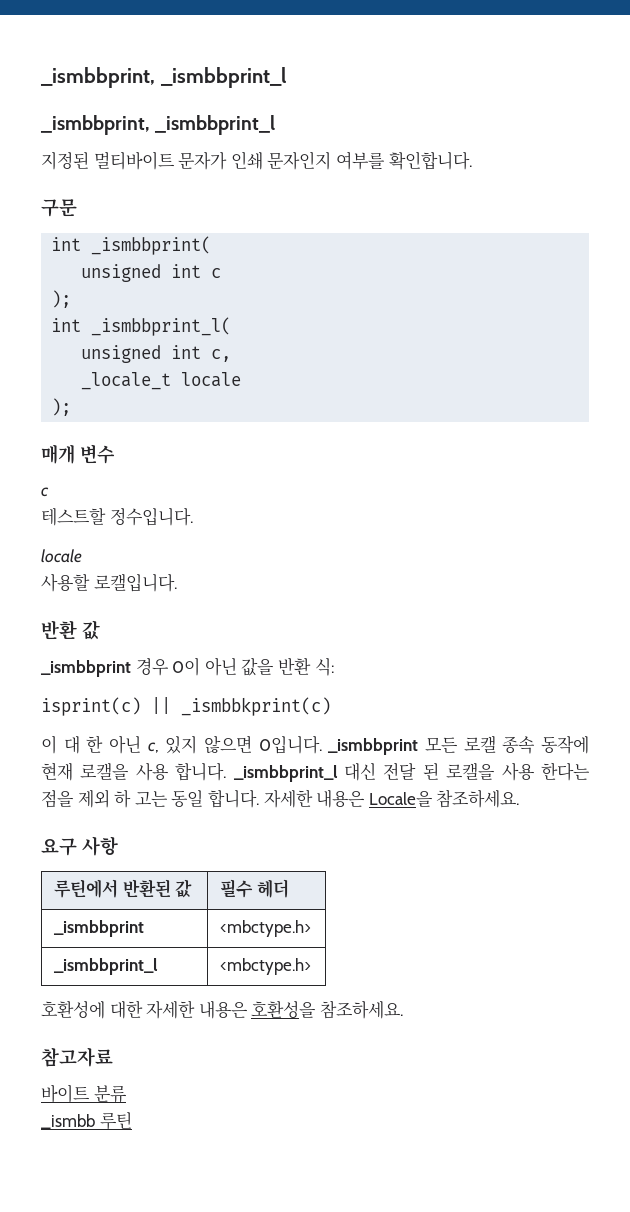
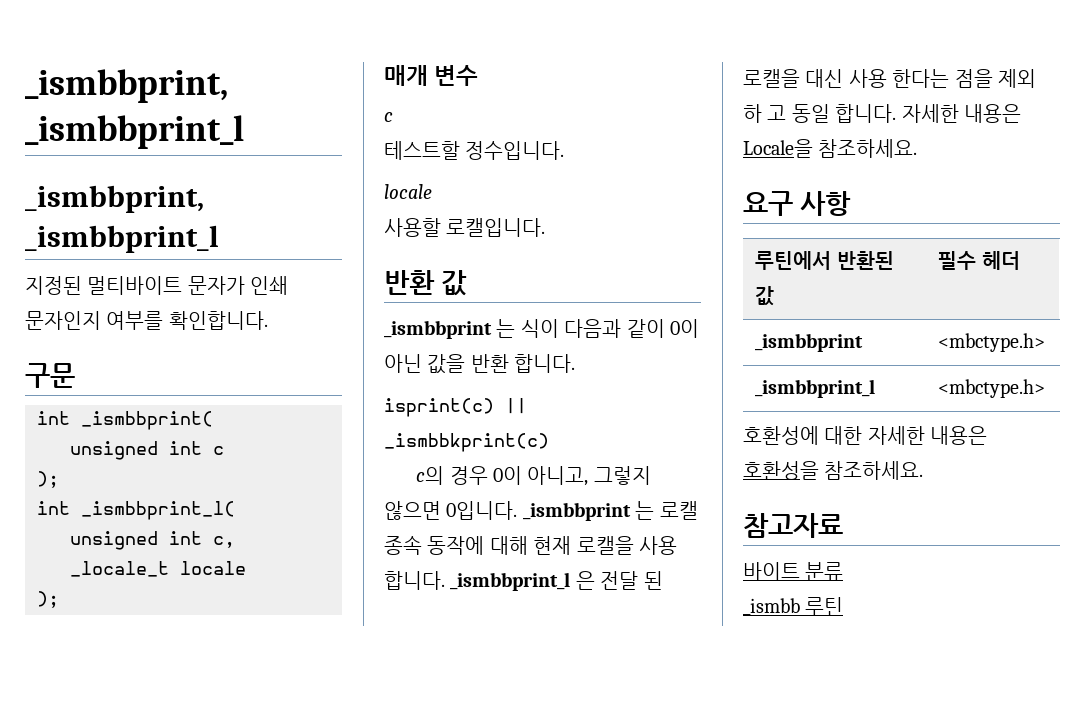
- _ismbbprint 경우 0이 아닌 값을 반환 식:
+ _ismbbprint 는 식이 다음과 같이 0이 아닌 값을 반환 합니다.
- 이 대 한 아닌 c, 있지 않으면 0입니다.
+ c의 경우 0이 아니고, 그렇지 않으면 0입니다.
- _ismbbprint 모든 로캘 종속 동작에 현재 로캘을 사용 합니다.
+ _ismbbprint 는 로캘 종속 동작에 대해 현재 로캘을 사용 합니다.
- _ismbbprint_l 대신 전달 된 로캘을 사용 한다는 점을 제외 하 고는 동일 합니다.
+ _ismbbprint_l 은 전달 된 로캘을 대신 사용 한다는 점을 제외 하 고 동일 합니다.

